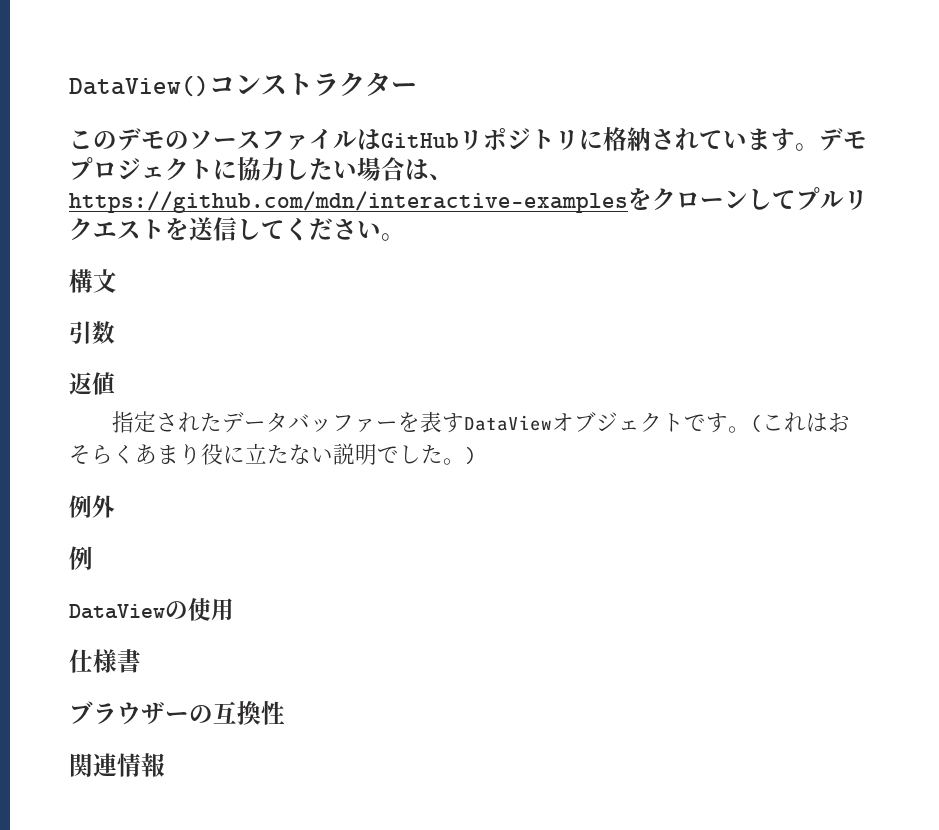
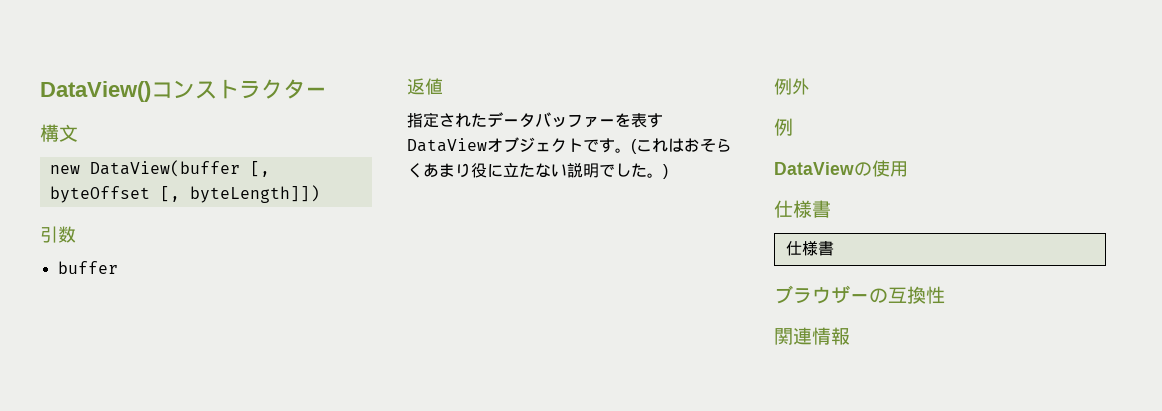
- このデモのソースファイルはGitHubリポジトリに格納されています。デモプロジェクトに協力したい場合は、https://github.com/mdn/interactive-examplesをクローンしてプルリクエストを送信してください。
  構文
+ new DataView(buffer [, byteOffset [, byteLength]])
+ buffer
  DataViewの使用
+ 仕様書

